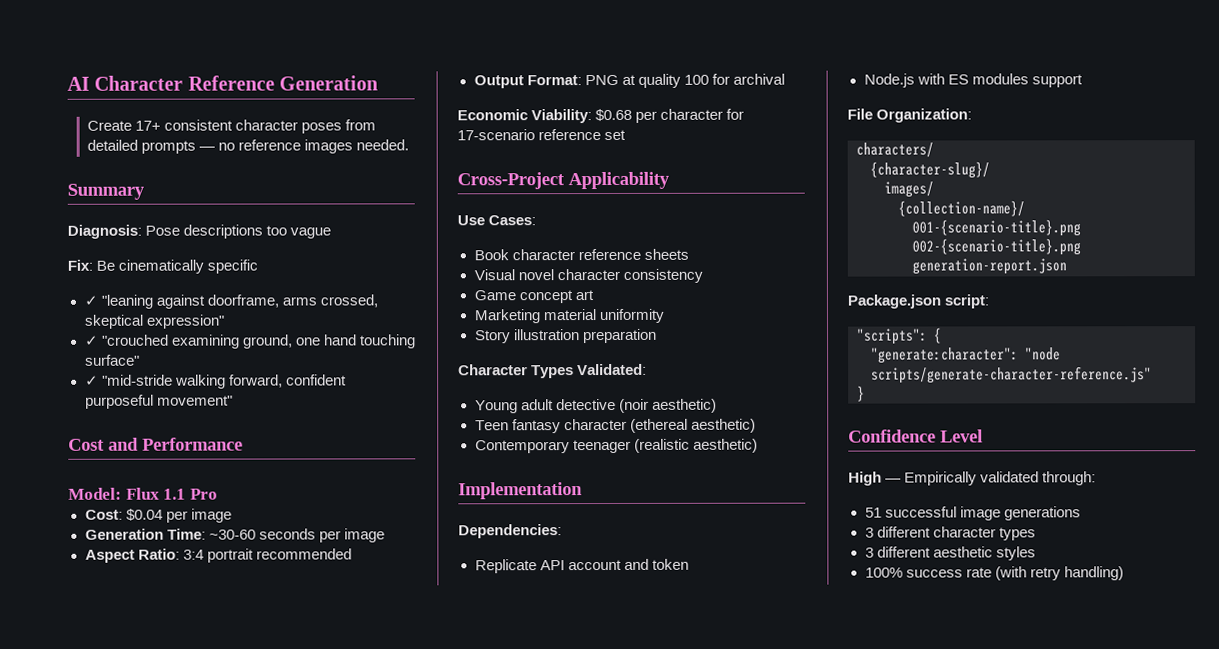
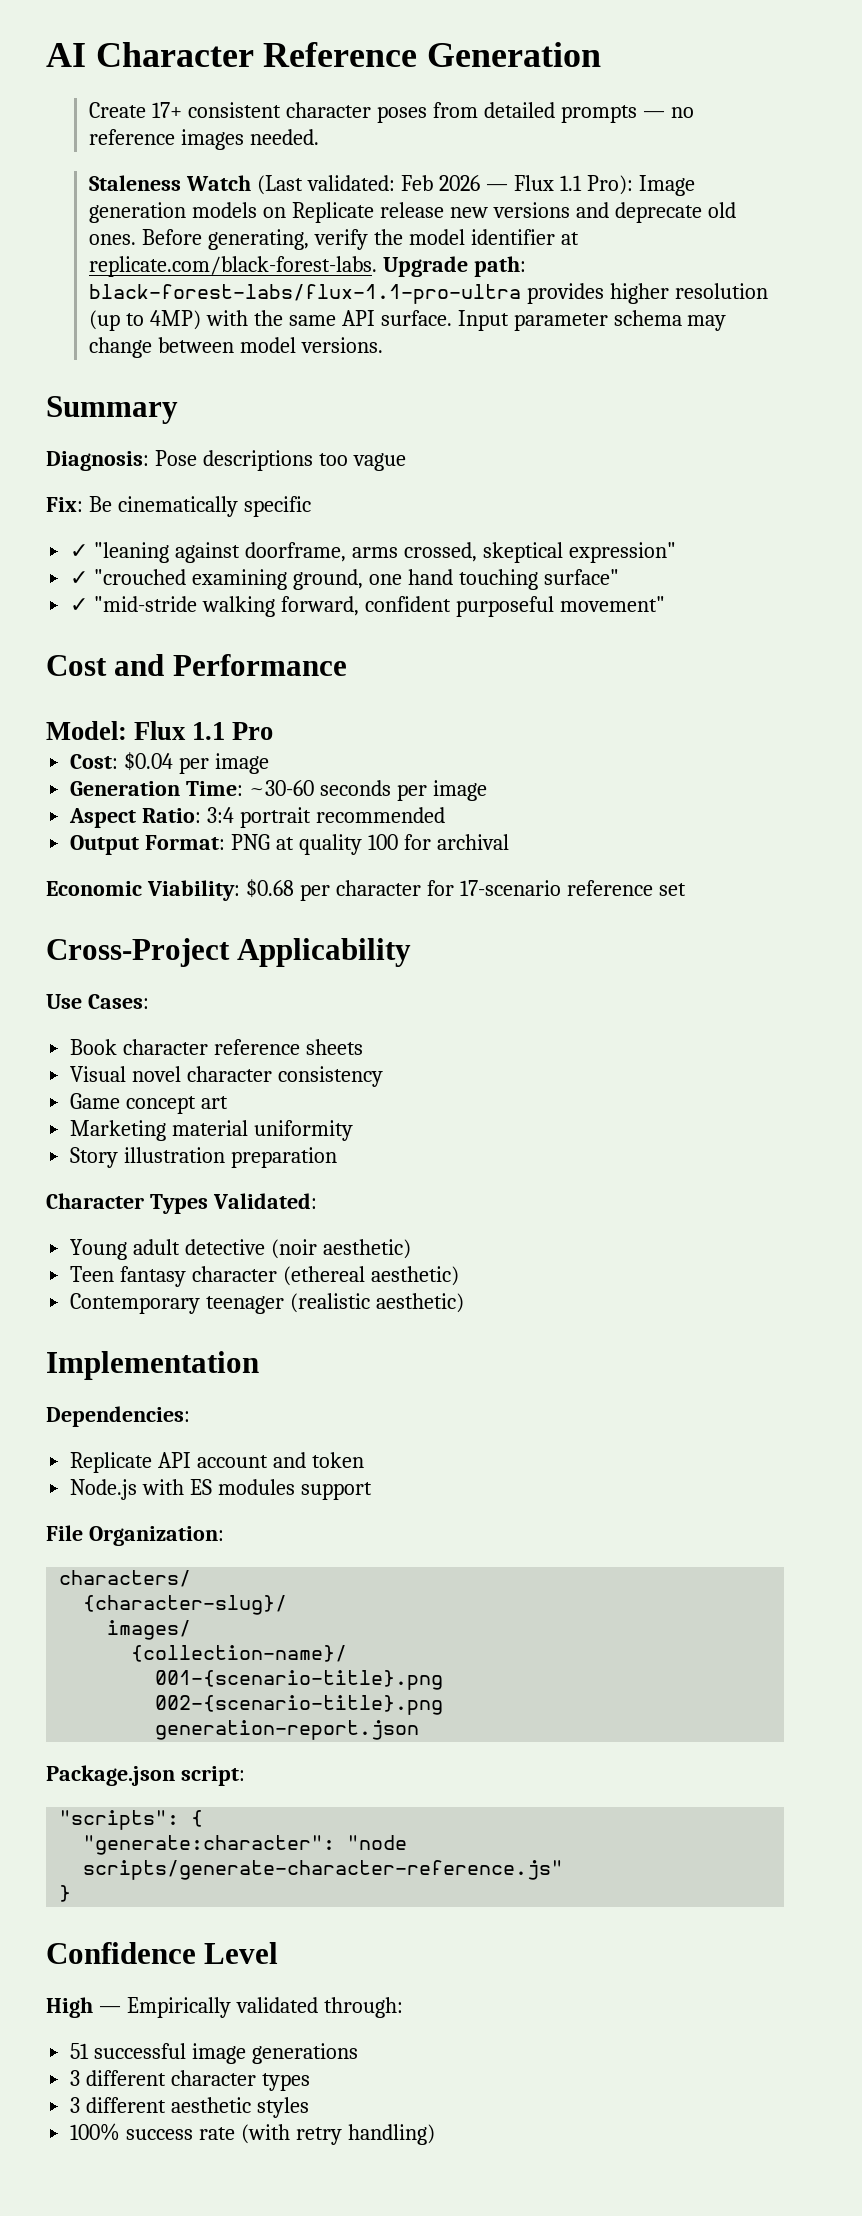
+ Staleness Watch (Last validated: Feb 2026 — Flux 1.1 Pro): Image generation models on Replicate release new versions and deprecate old ones. Before generating, verify the model identifier at replicate.com/black-forest-labs. Upgrade path: black-forest-labs/flux-1.1-pro-ultra provides higher resolution (up to 4MP) with the same API surface. Input parameter schema may change between model versions.

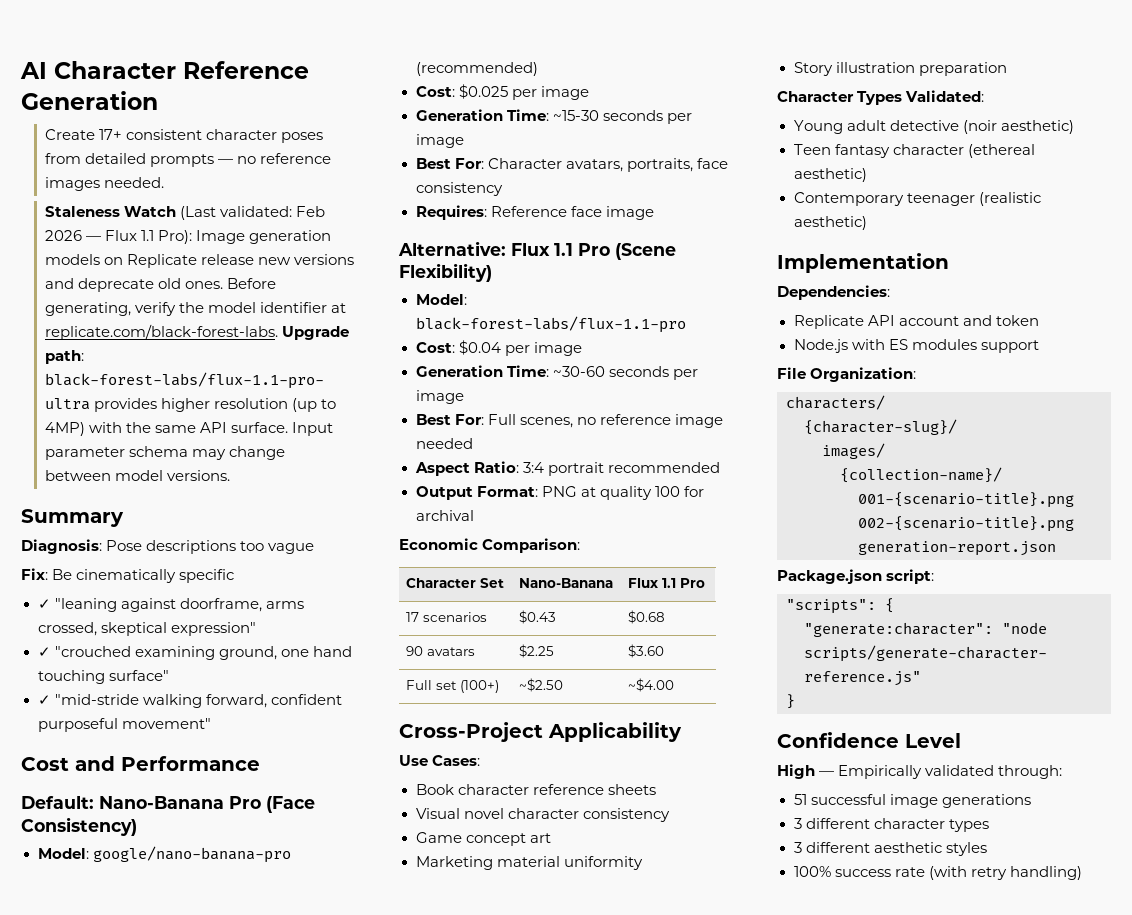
- Model: Flux 1.1 Pro
+ Default: Nano-Banana Pro (Face Consistency)
+ Model: google/nano-banana-pro (recommended)
+ Cost: $0.025 per image
+ Generation Time: ~15-30 seconds per image
+ Best For: Character avatars, portraits, face consistency
+ Requires: Reference face image
+ Alternative: Flux 1.1 Pro (Scene Flexibility)
+ Model: black-forest-labs/flux-1.1-pro
+ Best For: Full scenes, no reference image needed
- Economic Viability: $0.68 per character for 17-scenario reference set
+ Economic Comparison:
+ Character Set | Nano-Banana | Flux 1.1 Pro
+ 17 scenarios | $0.43 | $0.68
+ 90 avatars | $2.25 | $3.60
+ Full set (100+) | ~$2.50 | ~$4.00

